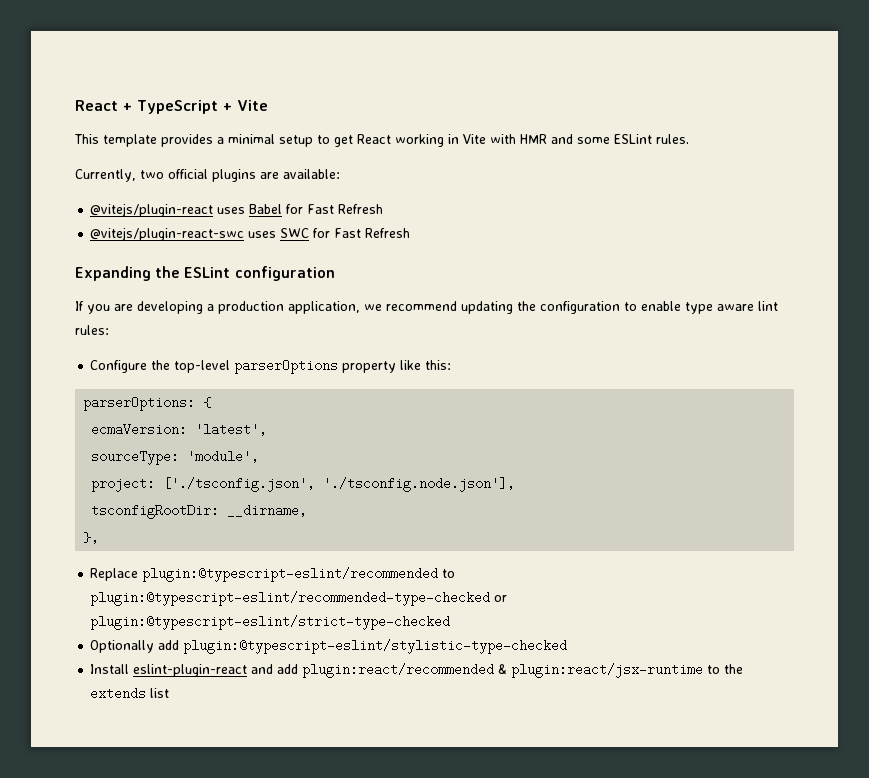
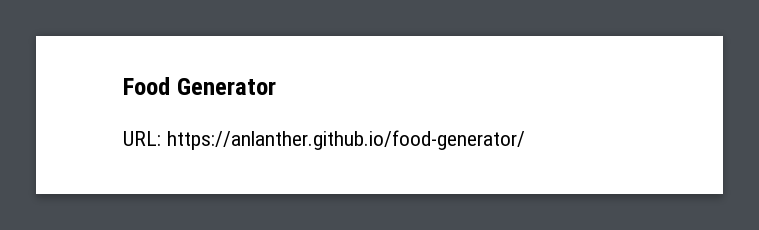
- React + TypeScript + Vite
- This template provides a minimal setup to get React working in Vite with HMR and some ESLint rules.
- Currently, two official plugins are available:
- @vitejs/plugin-react uses Babel for Fast Refresh
- @vitejs/plugin-react-swc uses SWC for Fast Refresh
- Expanding the ESLint configuration
- If you are developing a production application, we recommend updating the configuration to enable type aware lint rules:
- Configure the top-level parserOptions property like this:
- parserOptions: {
- ecmaVersion: 'latest',
- sourceType: 'module',
- project: ['./tsconfig.json', './tsconfig.node.json'],
- tsconfigRootDir: __dirname,
- },
- Replace plugin:@typescript-eslint/recommended to plugin:@typescript-eslint/recommended-type-checked or plugin:@typescript-eslint/strict-type-checked
- Optionally add plugin:@typescript-eslint/stylistic-type-checked
- Install eslint-plugin-react and add plugin:react/recommended & plugin:react/jsx-runtime to the extends list
+ Food Generator
+ URL: https://anlanther.github.io/food-generator/

